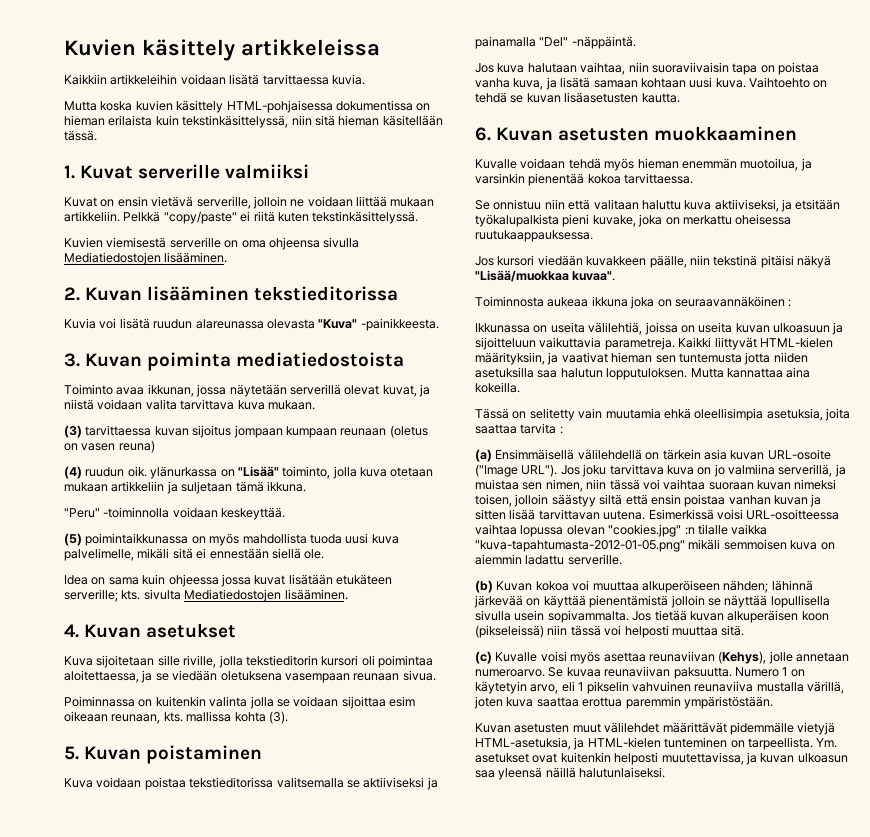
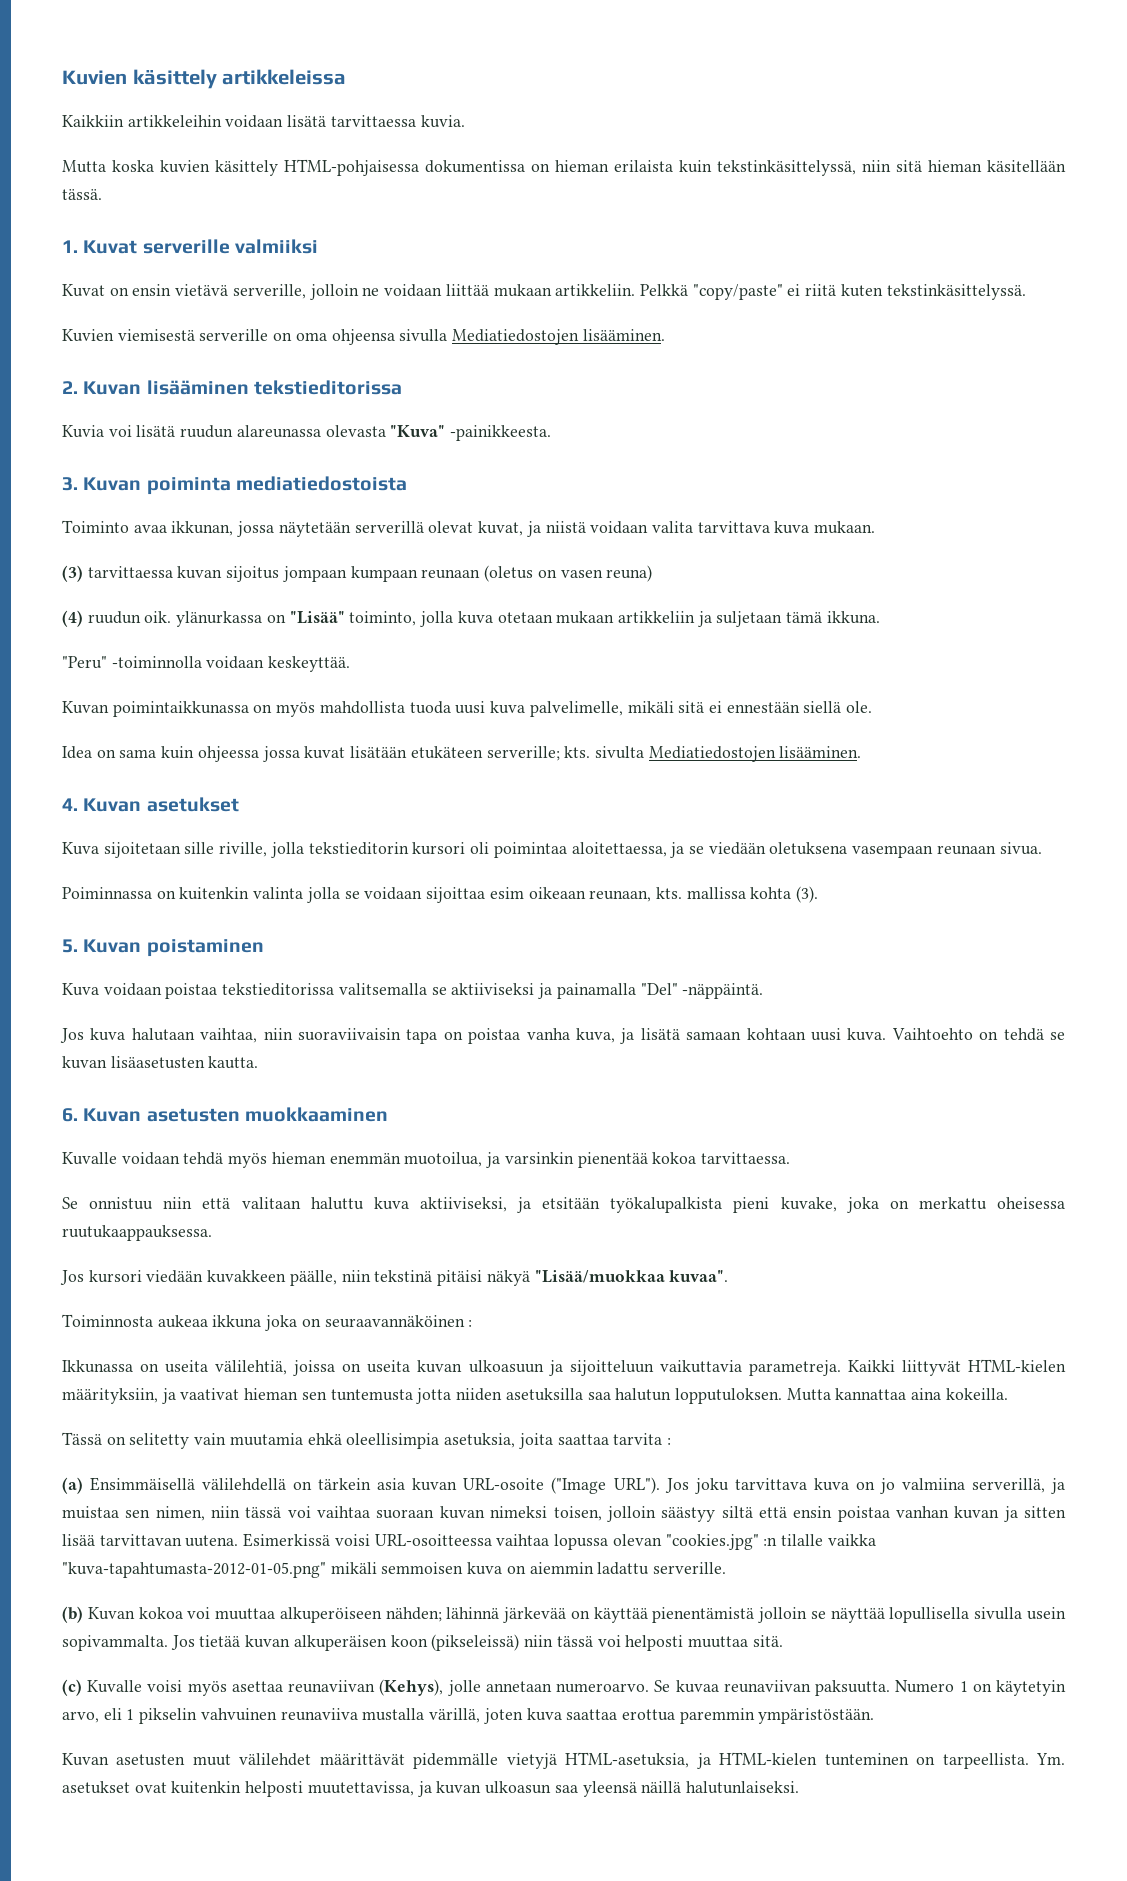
- (5) poimintaikkunassa on myös mahdollista tuoda uusi kuva palvelimelle, mikäli sitä ei ennestään siellä ole.
+ Kuvan poimintaikkunassa on myös mahdollista tuoda uusi kuva palvelimelle, mikäli sitä ei ennestään siellä ole.

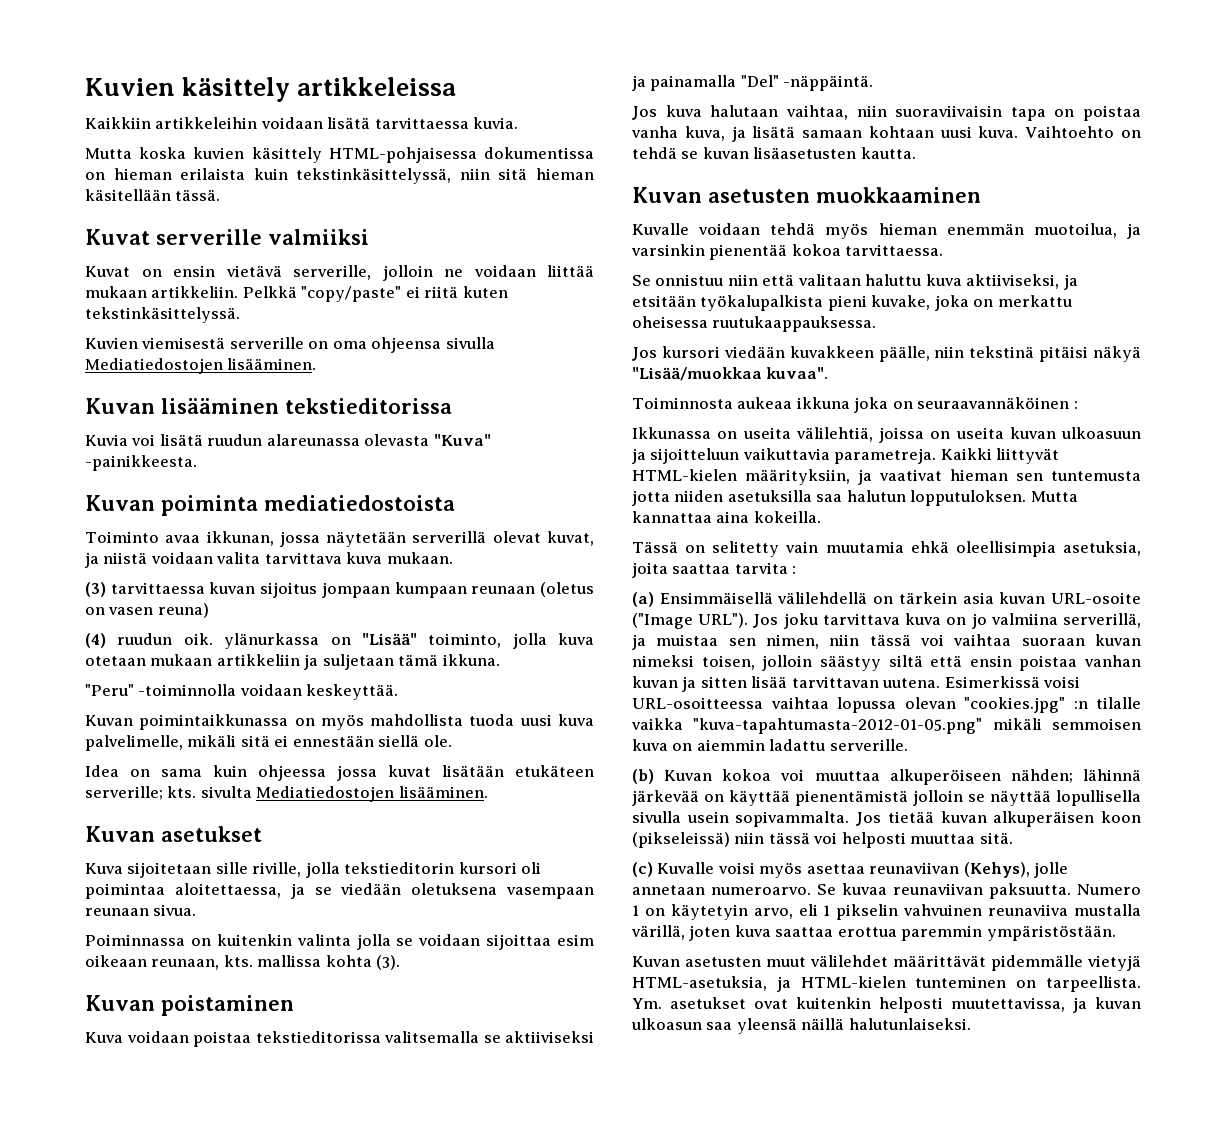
- 1. Kuvat serverille valmiiksi
+ Kuvat serverille valmiiksi
- 2. Kuvan lisääminen tekstieditorissa
+ Kuvan lisääminen tekstieditorissa
- 3. Kuvan poiminta mediatiedostoista
+ Kuvan poiminta mediatiedostoista
- 4. Kuvan asetukset
+ Kuvan asetukset
- 5. Kuvan poistaminen
+ Kuvan poistaminen
- 6. Kuvan asetusten muokkaaminen
+ Kuvan asetusten muokkaaminen

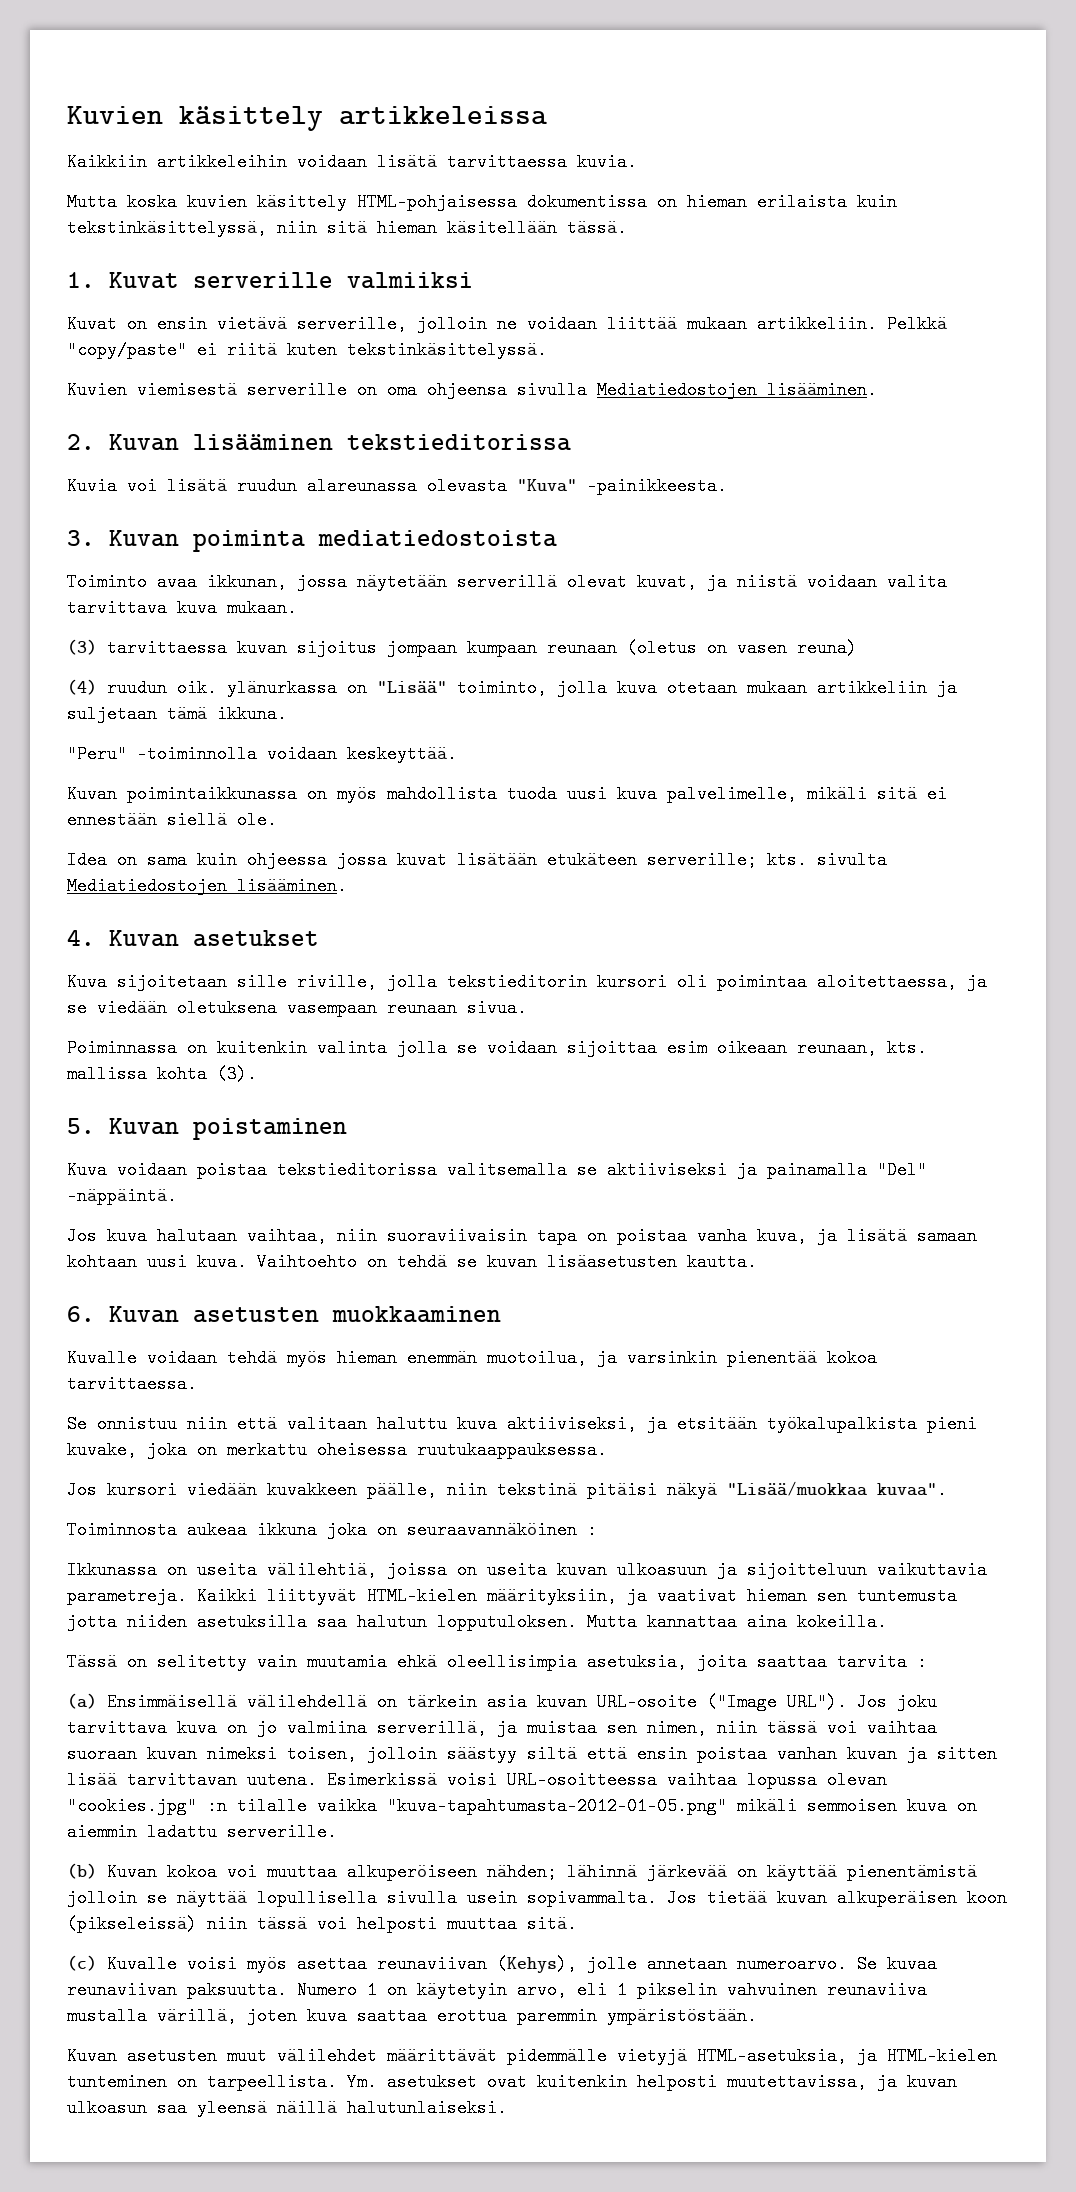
- Kuvat serverille valmiiksi
+ 1. Kuvat serverille valmiiksi
- Kuvan lisääminen tekstieditorissa
+ 2. Kuvan lisääminen tekstieditorissa
- Kuvan poiminta mediatiedostoista
+ 3. Kuvan poiminta mediatiedostoista
- Kuvan asetukset
+ 4. Kuvan asetukset
- Kuvan poistaminen
+ 5. Kuvan poistaminen
- Kuvan asetusten muokkaaminen
+ 6. Kuvan asetusten muokkaaminen

